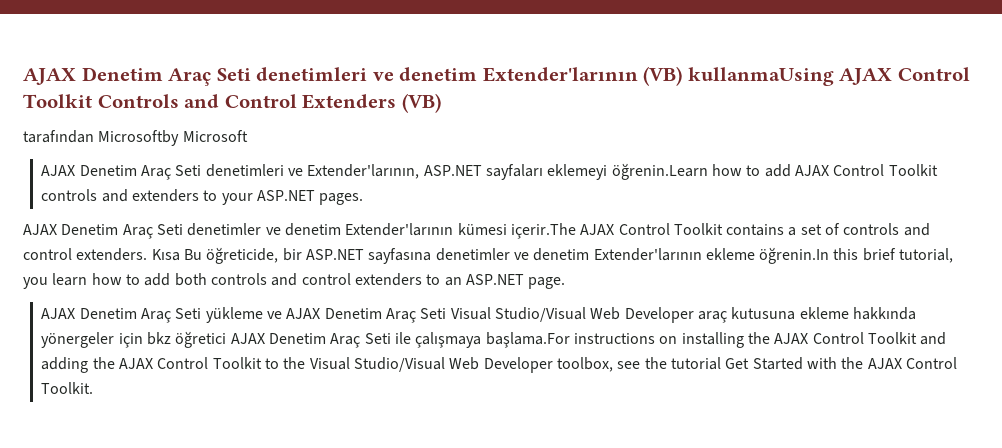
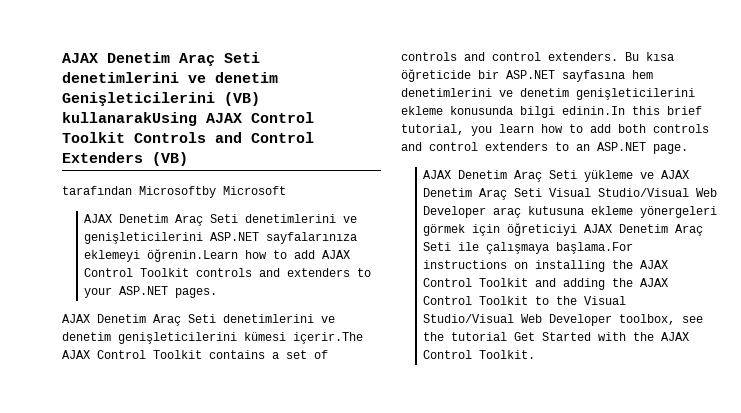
- AJAX Denetim Araç Seti denetimleri ve denetim Extender'larının (VB) kullanmaUsing AJAX Control Toolkit Controls and Control Extenders (VB)
+ AJAX Denetim Araç Seti denetimlerini ve denetim Genişleticilerini (VB) kullanarakUsing AJAX Control Toolkit Controls and Control Extenders (VB)
- AJAX Denetim Araç Seti denetimleri ve Extender'larının, ASP.NET sayfaları eklemeyi öğrenin.Learn how to add AJAX Control Toolkit controls and extenders to your ASP.NET pages.
+ AJAX Denetim Araç Seti denetimlerini ve genişleticilerini ASP.NET sayfalarınıza eklemeyi öğrenin.Learn how to add AJAX Control Toolkit controls and extenders to your ASP.NET pages.
- AJAX Denetim Araç Seti denetimler ve denetim Extender'larının kümesi içerir.The AJAX Control Toolkit contains a set of controls and control extenders.
+ AJAX Denetim Araç Seti denetimlerini ve denetim genişleticilerini kümesi içerir.The AJAX Control Toolkit contains a set of controls and control extenders.
- Kısa Bu öğreticide, bir ASP.NET sayfasına denetimler ve denetim Extender'larının ekleme öğrenin.In this brief tutorial, you learn how to add both controls and control extenders to an ASP.NET page.
+ Bu kısa öğreticide bir ASP.NET sayfasına hem denetimlerini ve denetim genişleticilerini ekleme konusunda bilgi edinin.In this brief tutorial, you learn how to add both controls and control extenders to an ASP.NET page.
- AJAX Denetim Araç Seti yükleme ve AJAX Denetim Araç Seti Visual Studio/Visual Web Developer araç kutusuna ekleme hakkında yönergeler için bkz öğretici AJAX Denetim Araç Seti ile çalışmaya başlama.For instructions on installing the AJAX Control Toolkit and adding the AJAX Control Toolkit to the Visual Studio/Visual Web Developer toolbox, see the tutorial Get Started with the AJAX Control Toolkit.
+ AJAX Denetim Araç Seti yükleme ve AJAX Denetim Araç Seti Visual Studio/Visual Web Developer araç kutusuna ekleme yönergeleri görmek için öğreticiyi AJAX Denetim Araç Seti ile çalışmaya başlama.For instructions on installing the AJAX Control Toolkit and adding the AJAX Control Toolkit to the Visual Studio/Visual Web Developer toolbox, see the tutorial Get Started with the AJAX Control Toolkit.

